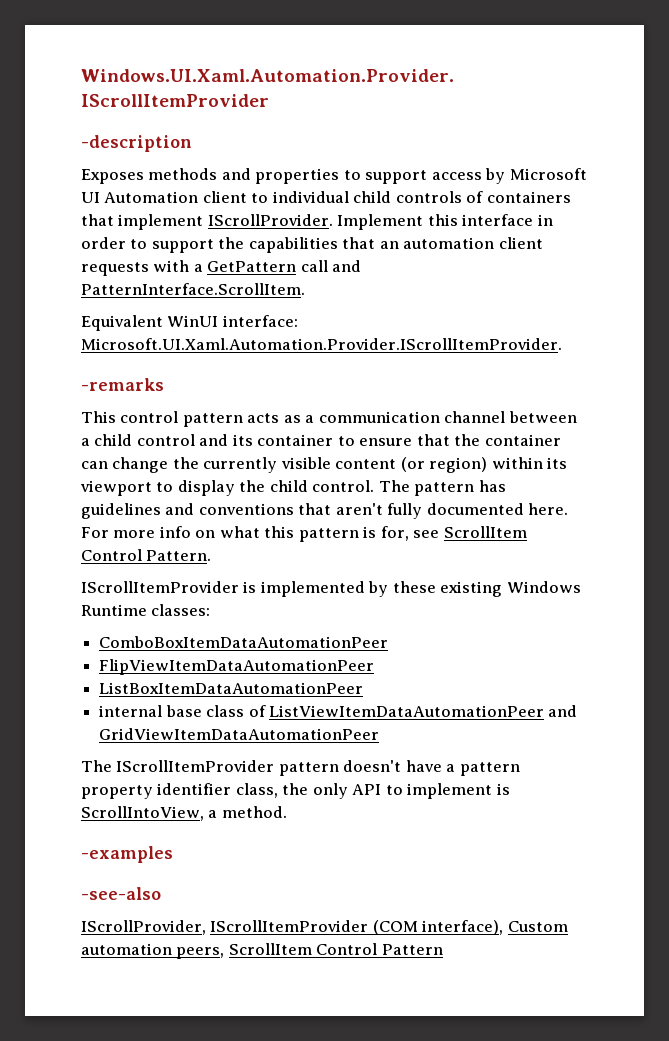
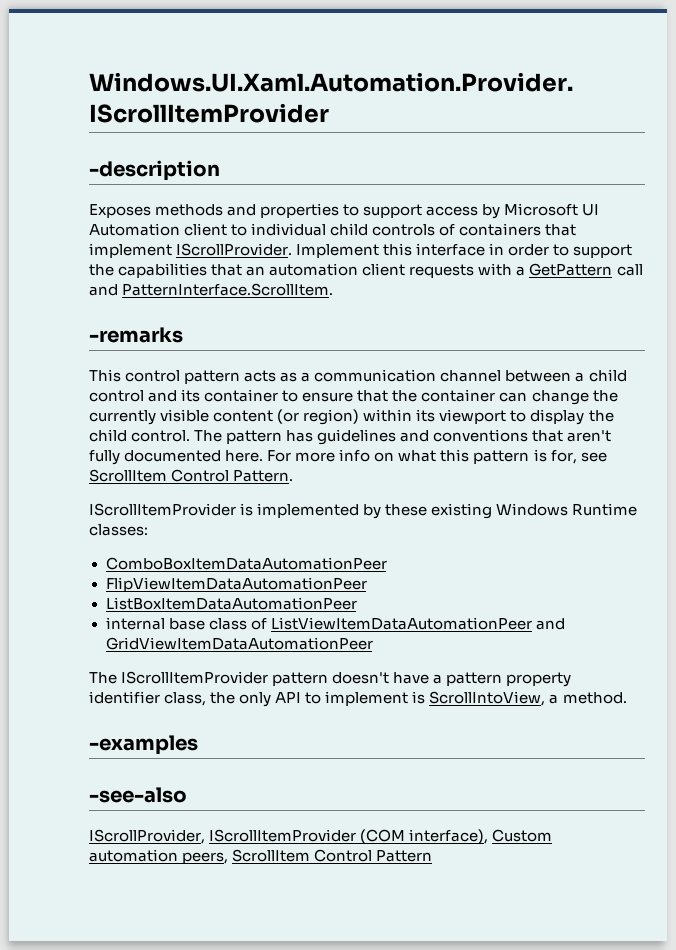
- Equivalent WinUI interface: Microsoft.UI.Xaml.Automation.Provider.IScrollItemProvider.

